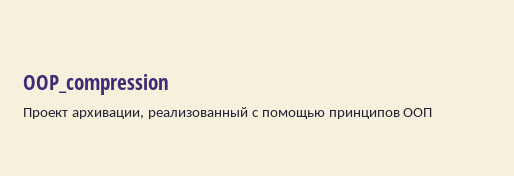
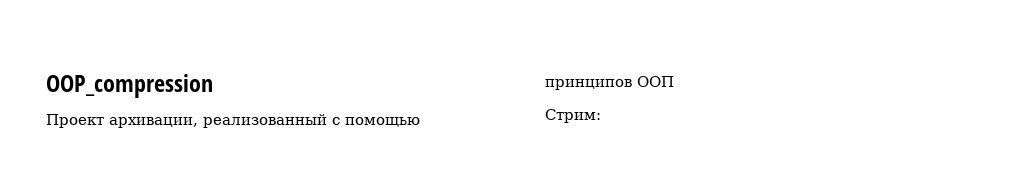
+ Стрим:

